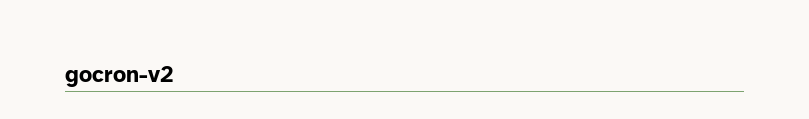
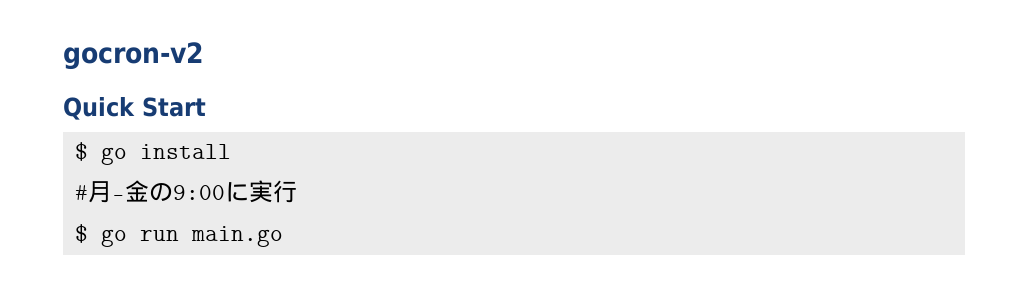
+ Quick Start
+ $ go install
+ #月-金の9:00に実行
+ $ go run main.go

